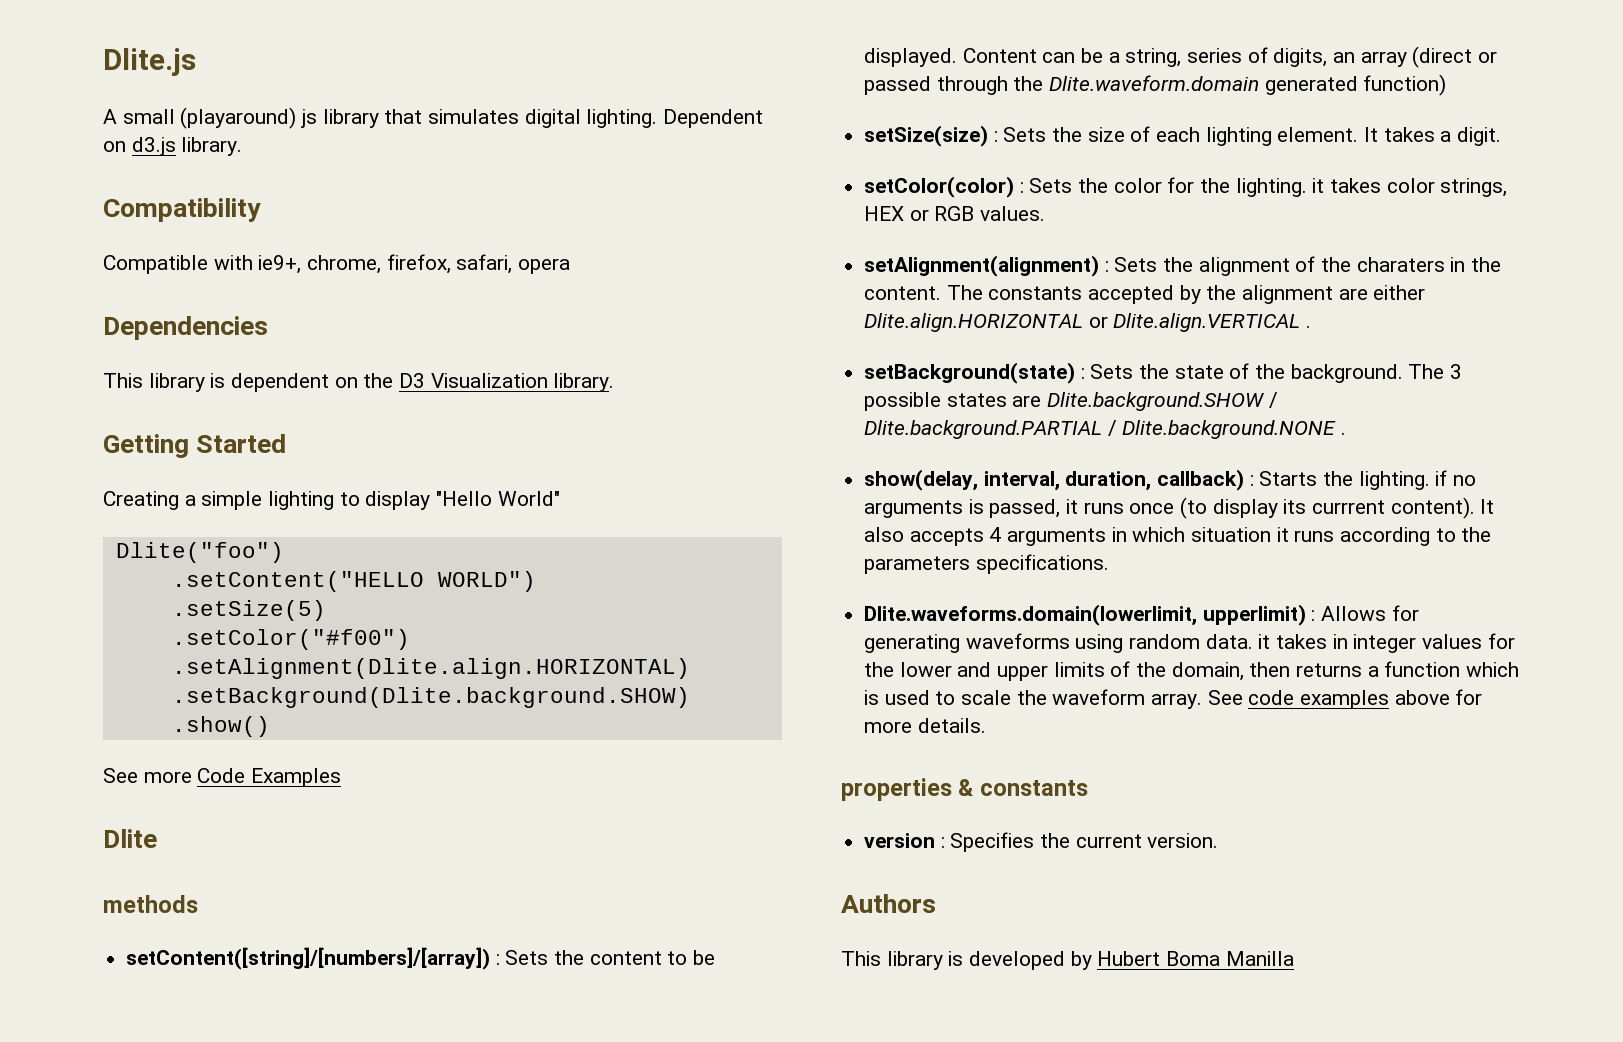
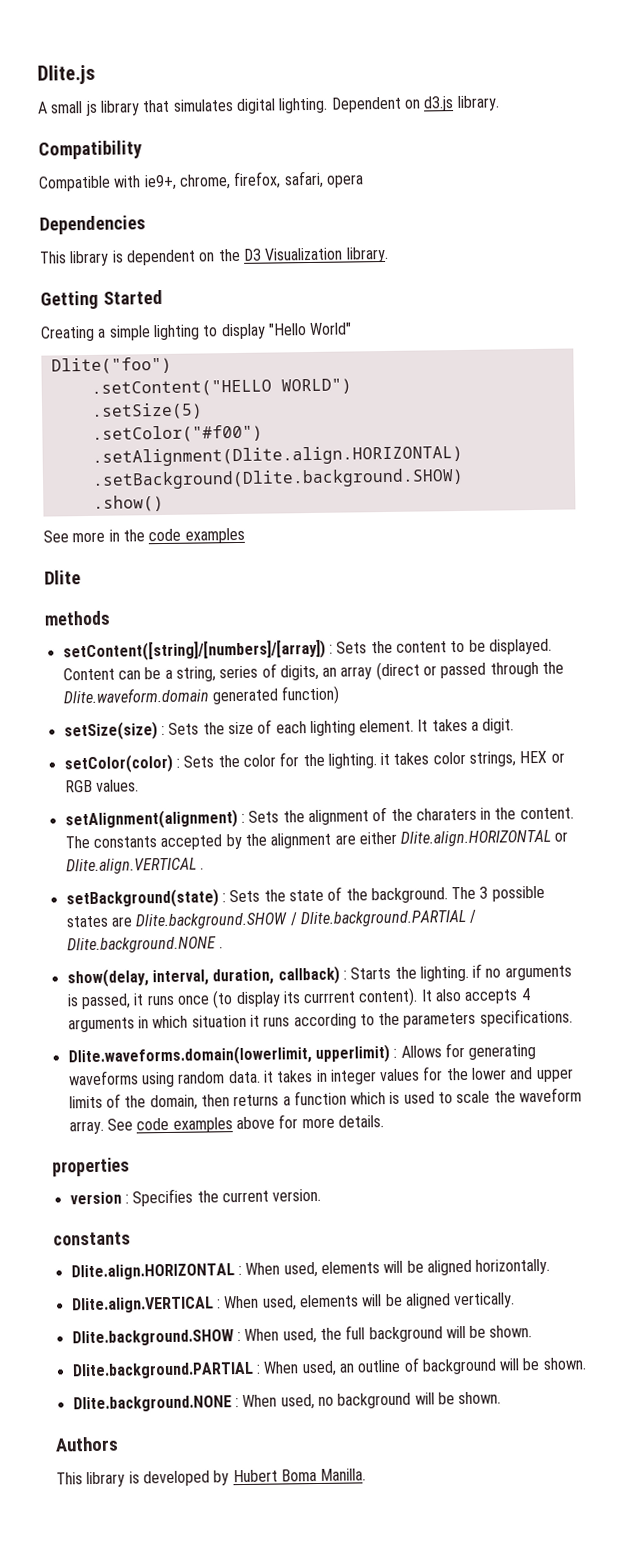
- A small (playaround) js library that simulates digital lighting.
+ A small js library that simulates digital lighting.
- See more Code Examples
+ See more in the code examples
- properties & constants
+ properties
  version : Specifies the current version.
+ constants
+ Dlite.align.HORIZONTAL : When used, elements will be aligned horizontally.
+ Dlite.align.VERTICAL : When used, elements will be aligned vertically.
+ Dlite.background.SHOW : When used, the full background will be shown.
+ Dlite.background.PARTIAL : When used, an outline of background will be shown.
+ Dlite.background.NONE : When used, no background will be shown.
- This library is developed by Hubert Boma Manilla
+ This library is developed by Hubert Boma Manilla.

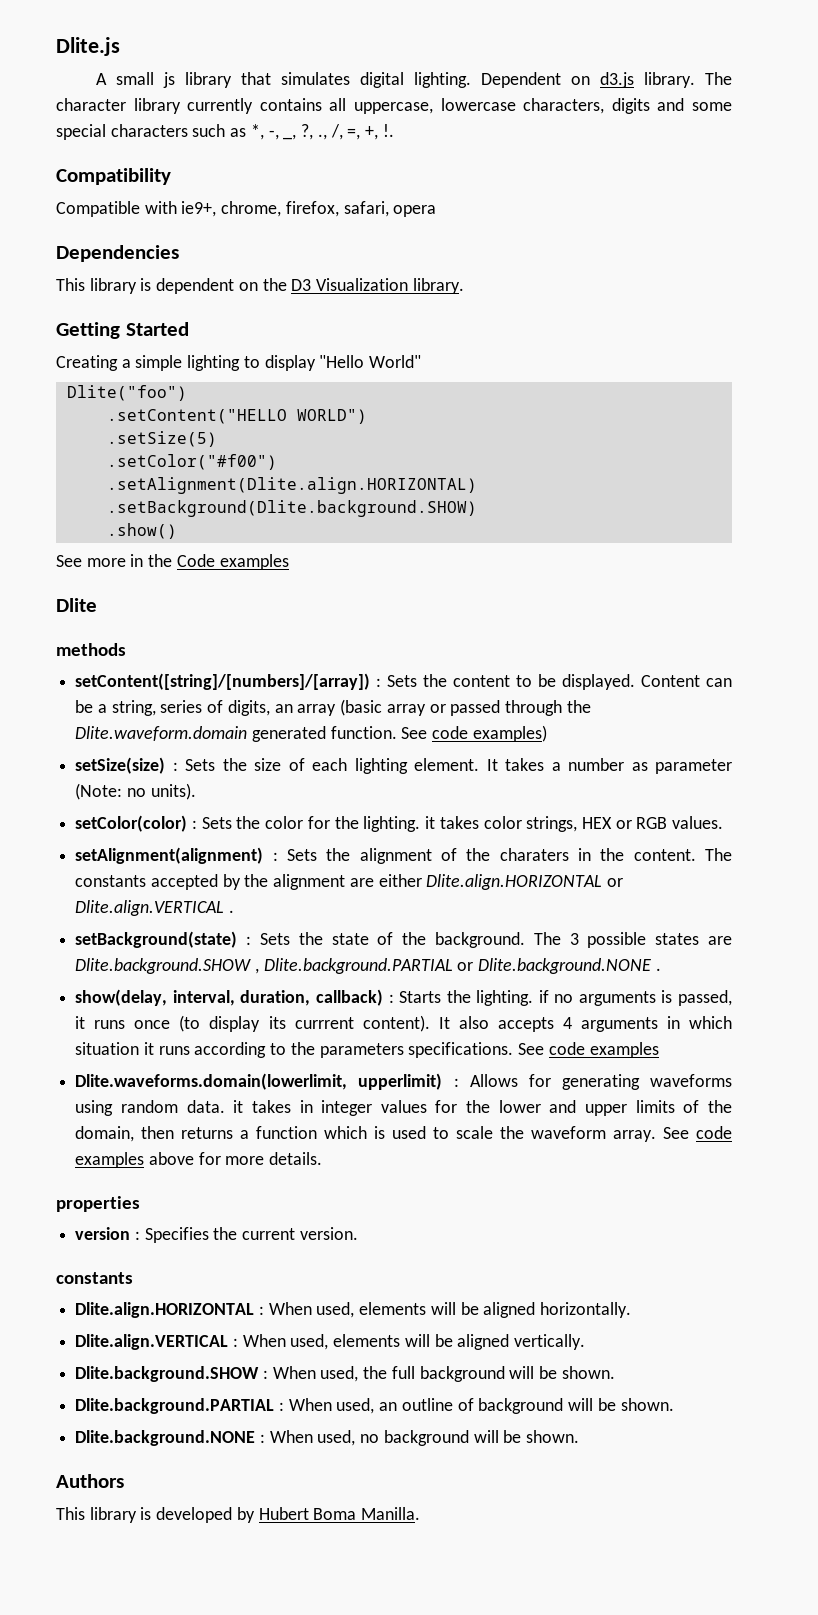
+ The character library currently contains all uppercase, lowercase characters, digits and some special characters such as *, -, _, ?, ., /, =, +, !.
- See more in the code examples
+ See more in the Code examples
- Content can be a string, series of digits, an array (direct or passed through the Dlite.waveform.domain generated function)
+ Content can be a string, series of digits, an array (basic array or passed through the Dlite.waveform.domain generated function. See code examples)
- It takes a digit.
+ It takes a number as parameter (Note: no units).
- The 3 possible states are Dlite.background.SHOW / Dlite.background.PARTIAL / Dlite.background.NONE .
+ The 3 possible states are Dlite.background.SHOW , Dlite.background.PARTIAL or Dlite.background.NONE .
- It also accepts 4 arguments in which situation it runs according to the parameters specifications.
+ It also accepts 4 arguments in which situation it runs according to the parameters specifications. See code examples

